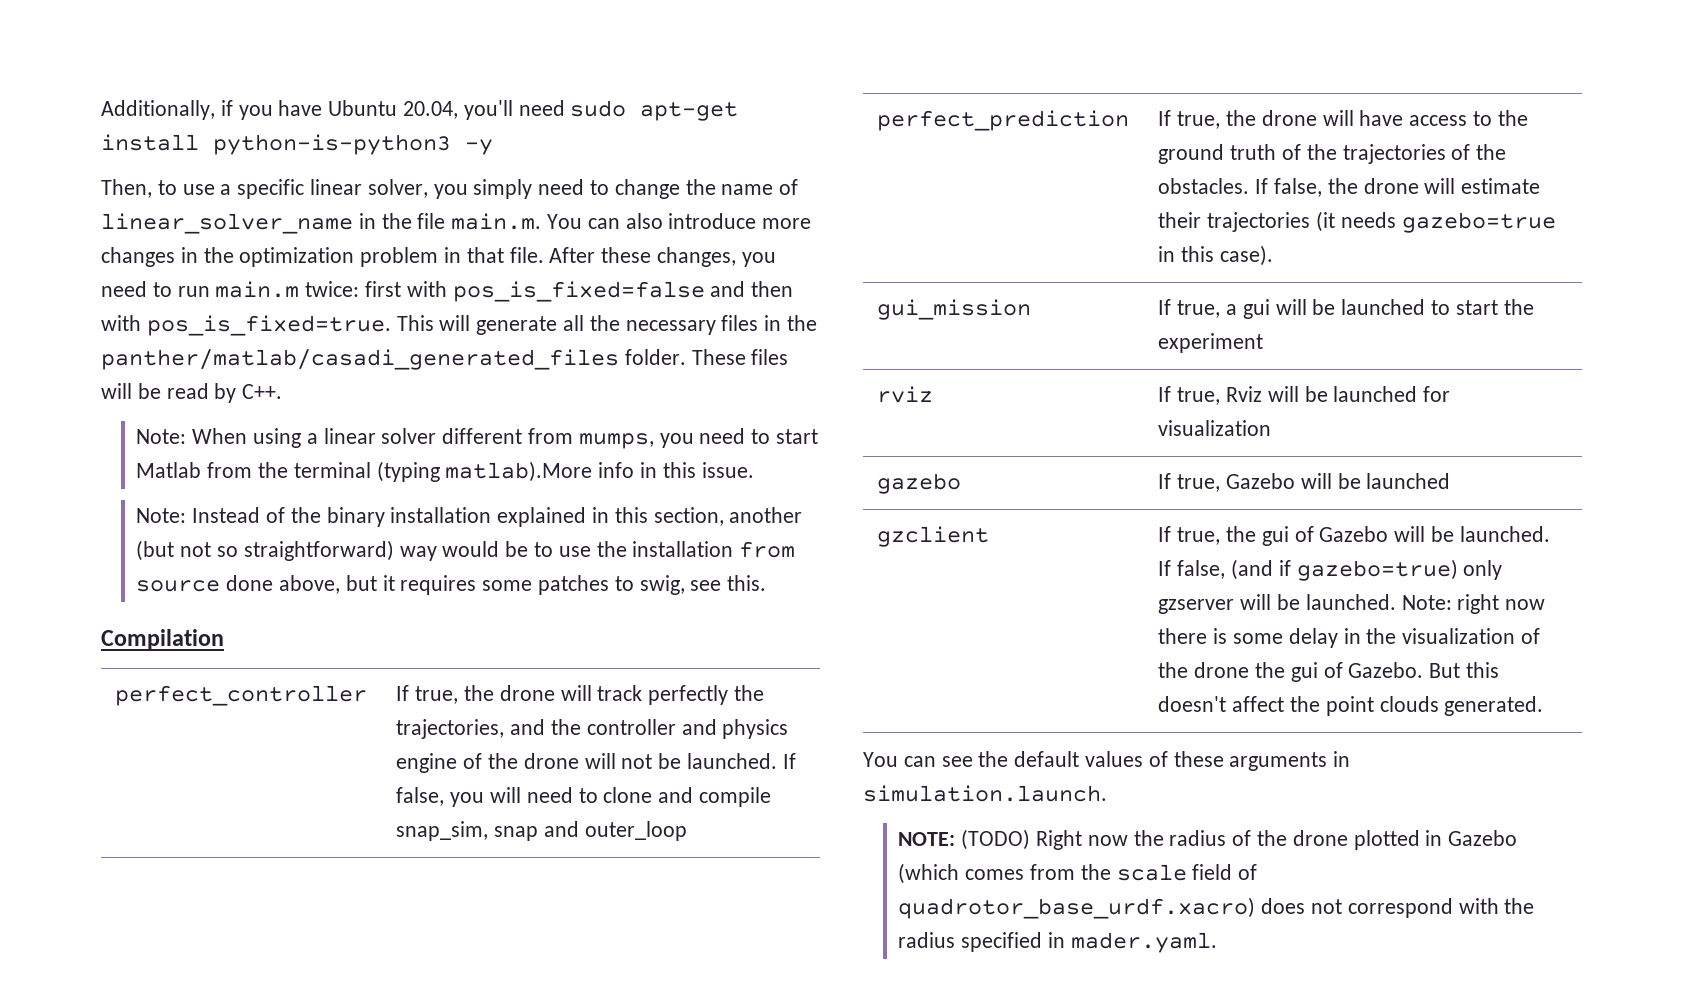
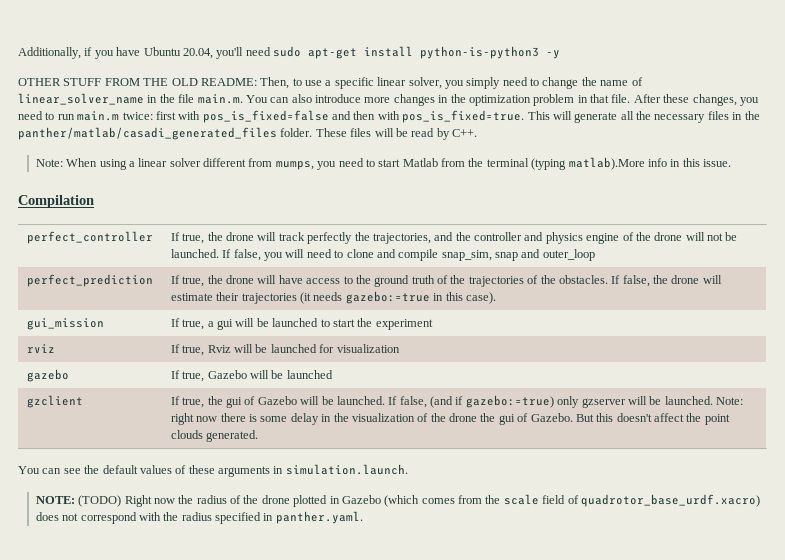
- Then, to use a specific linear solver, you simply need to change the name of linear_solver_name in the file main.m. You can also introduce more changes in the optimization problem in that file.
+ OTHER STUFF FROM THE OLD README: Then, to use a specific linear solver, you simply need to change the name of linear_solver_name in the file main.m. You can also introduce more changes in the optimization problem in that file.
- Note: Instead of the binary installation explained in this section, another (but not so straightforward) way would be to use the installation from source done above, but it requires some patches to swig, see this.
- perfect_prediction | If true, the drone will have access to the ground truth of the trajectories of the obstacles. If false, the drone will estimate their trajectories (it needs gazebo=true in this case).
+ perfect_prediction | If true, the drone will have access to the ground truth of the trajectories of the obstacles. If false, the drone will estimate their trajectories (it needs gazebo:=true in this case).
- If false, (and if gazebo=true) only gzserver will be launched.
+ If false, (and if gazebo:=true) only gzserver will be launched.
- NOTE: (TODO) Right now the radius of the drone plotted in Gazebo (which comes from the scale field of quadrotor_base_urdf.xacro) does not correspond with the radius specified in mader.yaml.
+ NOTE: (TODO) Right now the radius of the drone plotted in Gazebo (which comes from the scale field of quadrotor_base_urdf.xacro) does not correspond with the radius specified in panther.yaml.

